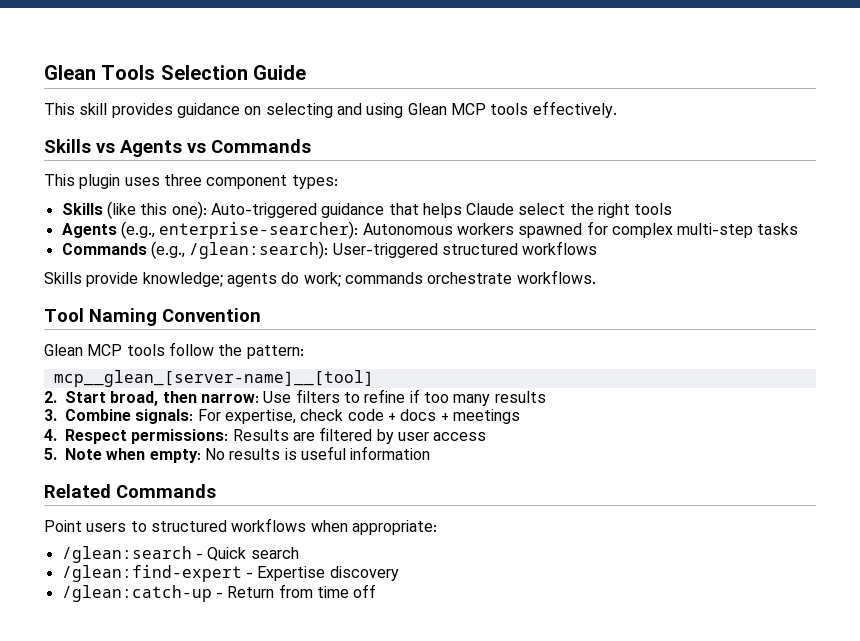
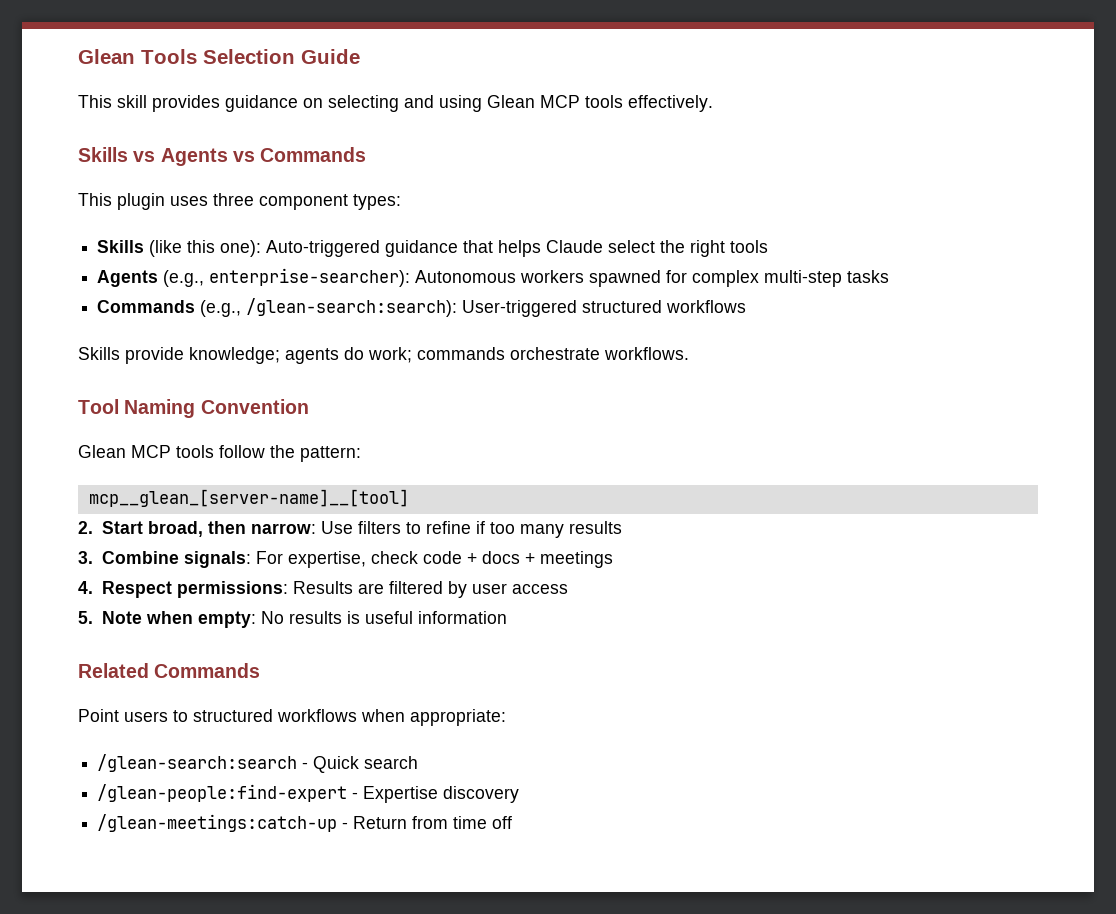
- Commands (e.g., /glean:search): User-triggered structured workflows
+ Commands (e.g., /glean-search:search): User-triggered structured workflows
- /glean:search - Quick search
+ /glean-search:search - Quick search
- /glean:find-expert - Expertise discovery
+ /glean-people:find-expert - Expertise discovery
- /glean:catch-up - Return from time off
+ /glean-meetings:catch-up - Return from time off

